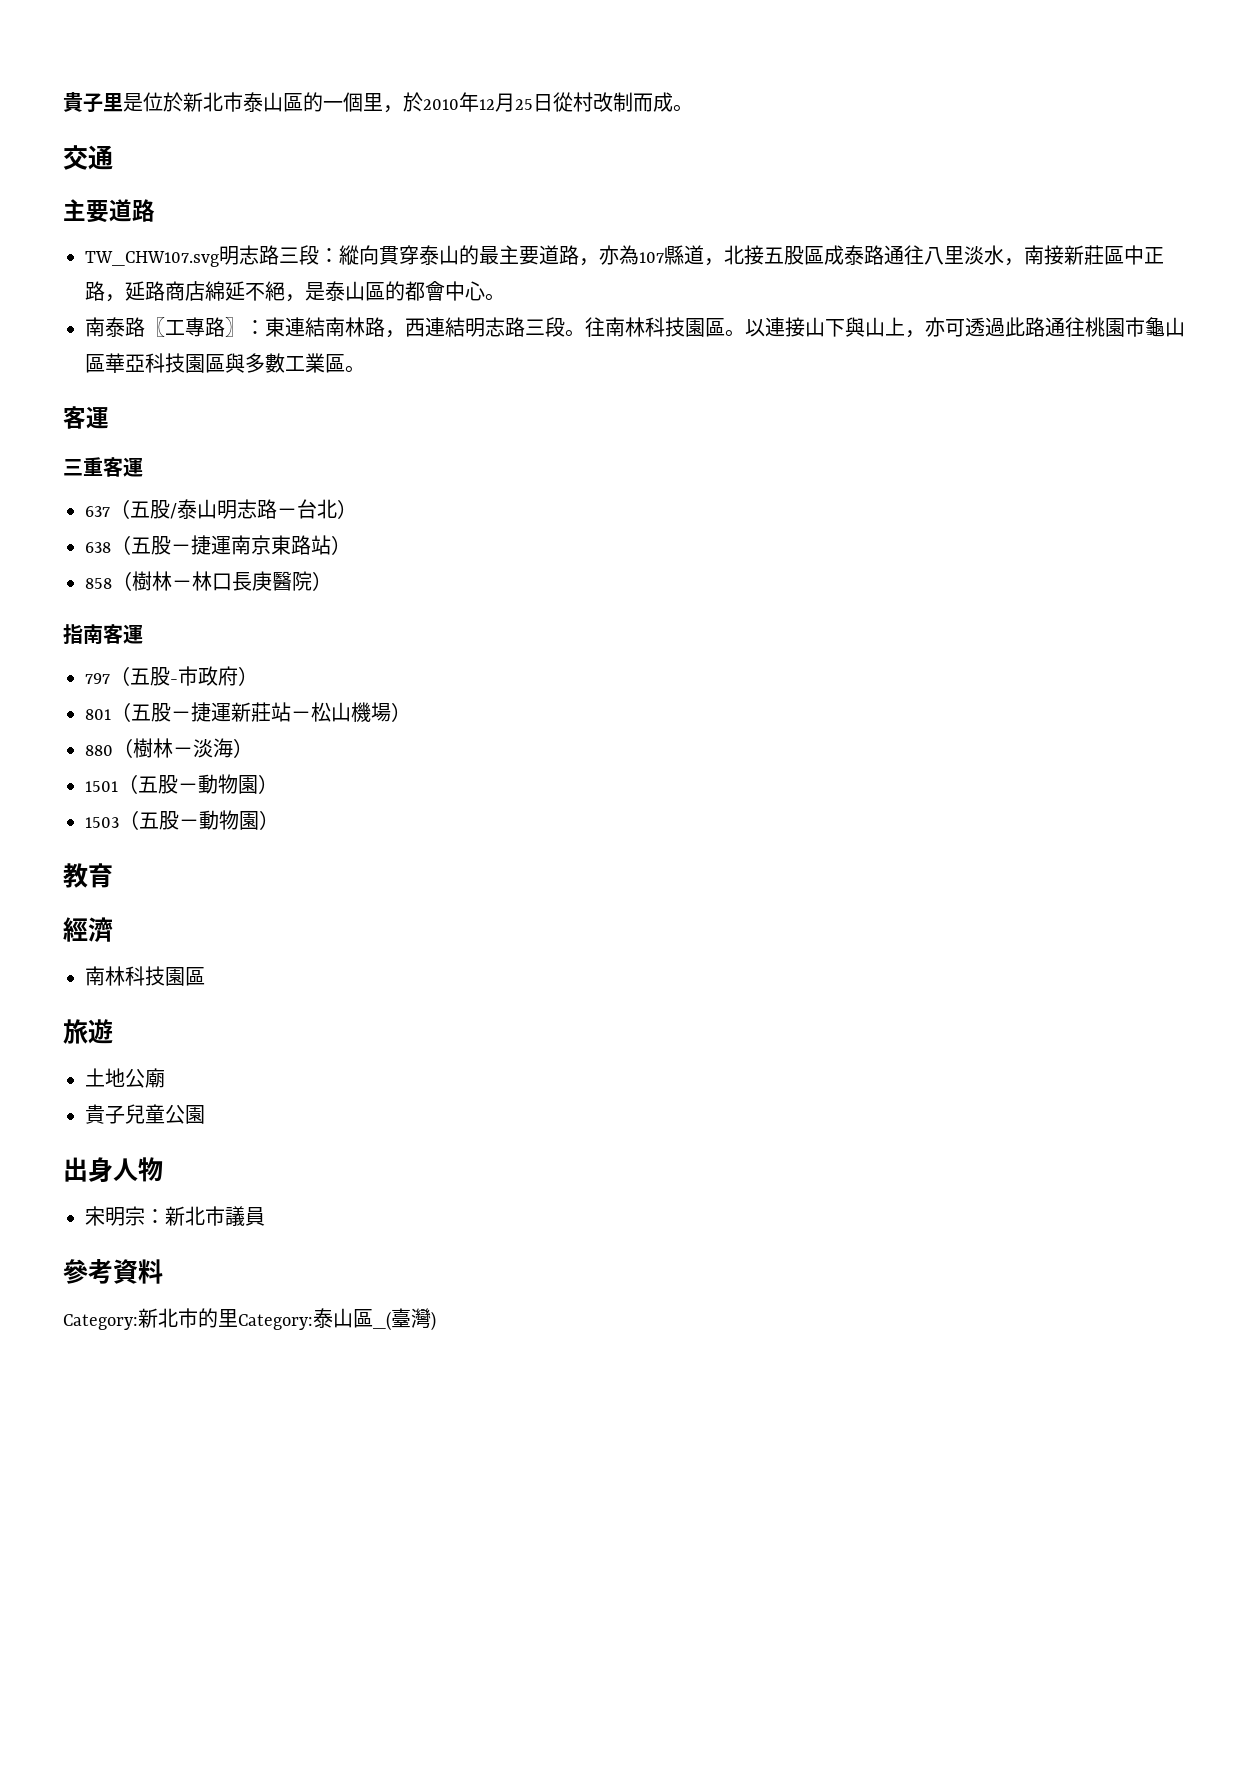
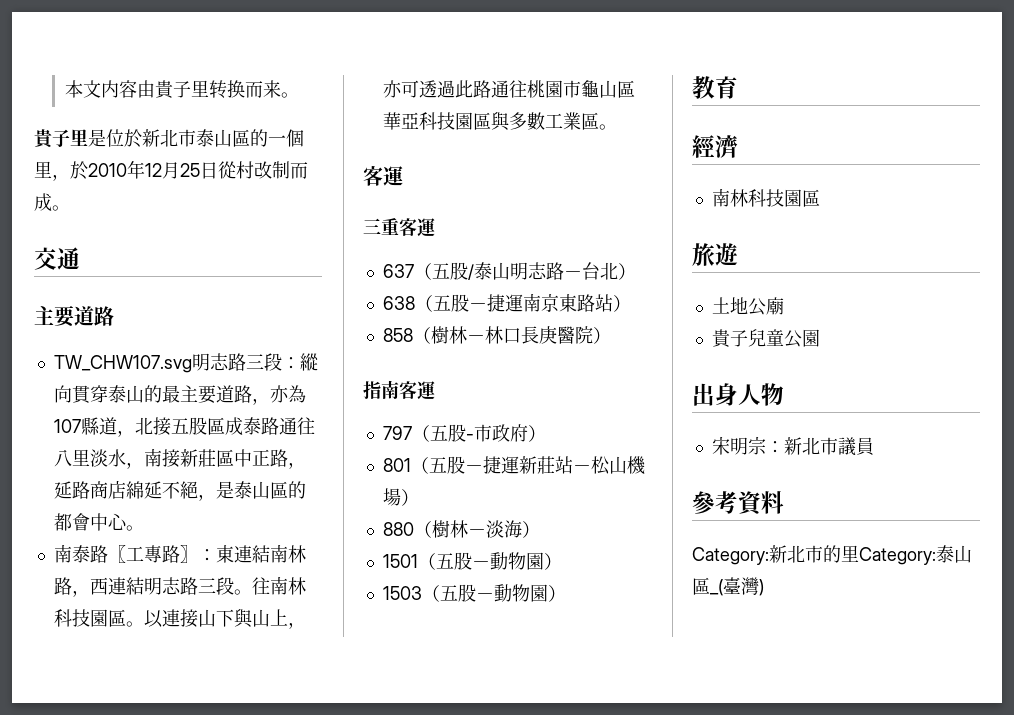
+ 本文内容由貴子里转换而来。

